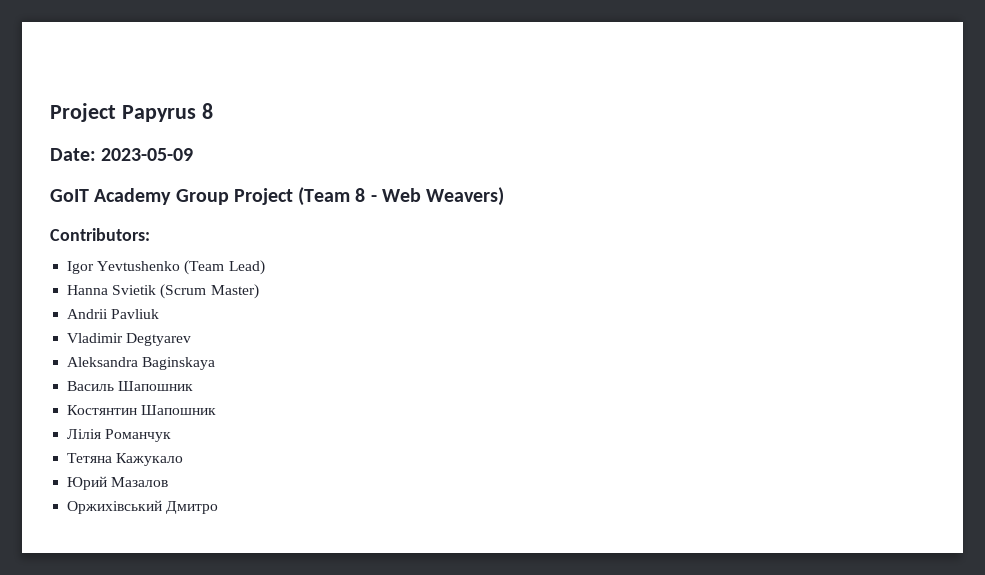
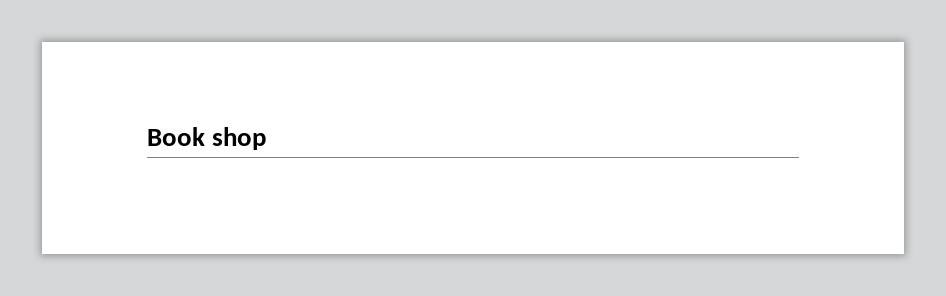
- Project Papyrus 8
- Date: 2023-05-09
- GoIT Academy Group Project (Team 8 - Web Weavers)
- Contributors:
- Igor Yevtushenko (Team Lead)
- Hanna Svietik (Scrum Master)
- Andrii Pavliuk
- Vladimir Degtyarev
- Aleksandra Baginskaya
- Василь Шапошник
- Костянтин Шапошник
- Лілія Романчук
- Тетяна Кажукало
- Юрий Мазалов
- Оржихівський Дмитро
+ Book shop

